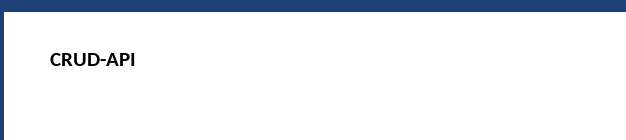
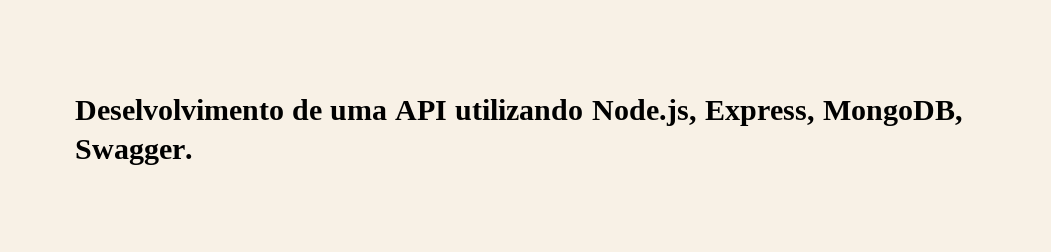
- CRUD-API
+ Deselvolvimento de uma API utilizando Node.js, Express, MongoDB, Swagger.

